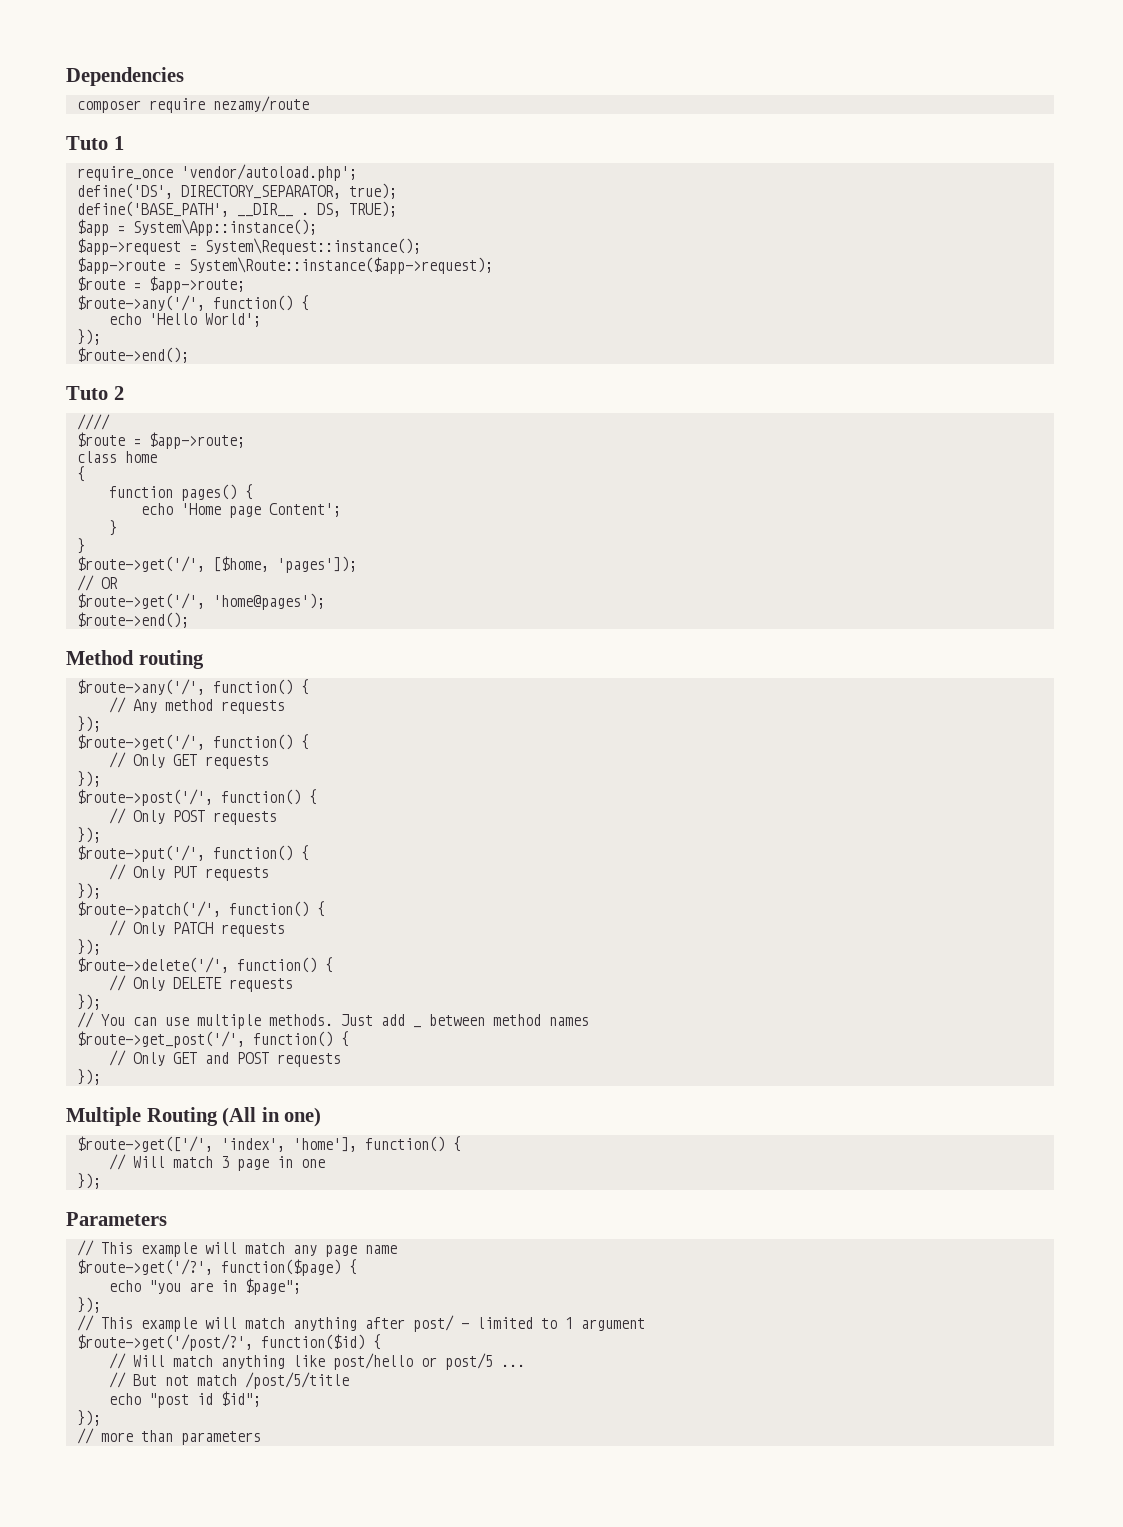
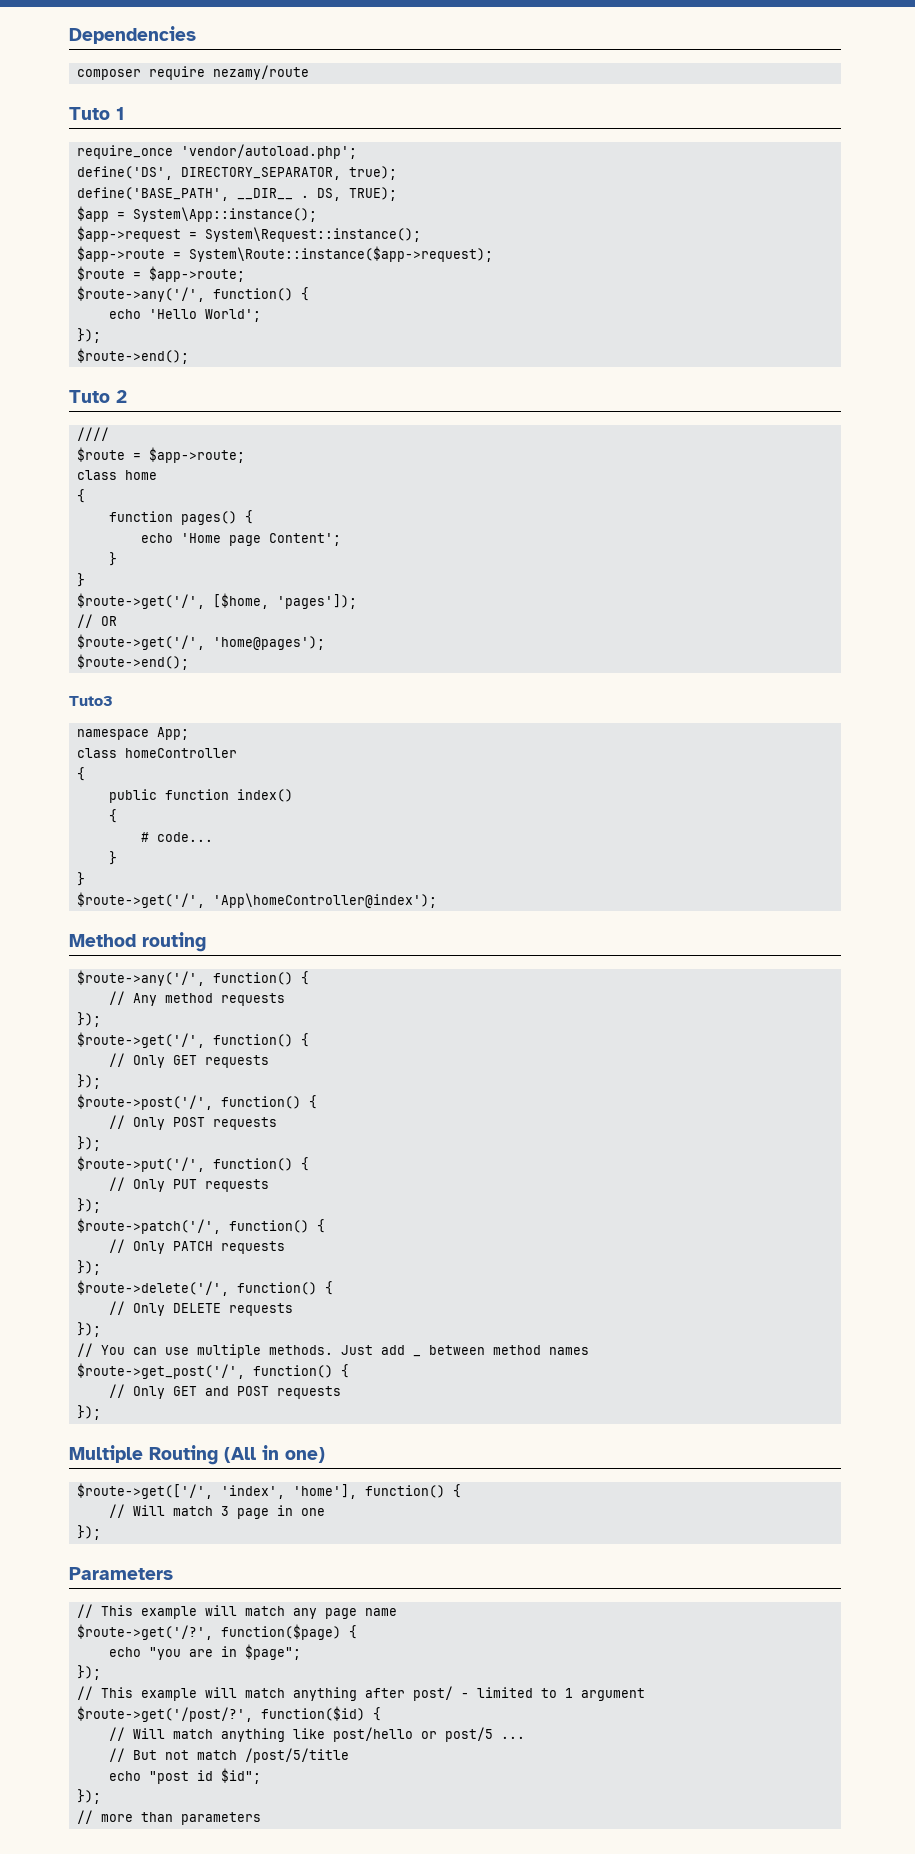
+ Tuto3
+ namespace App;
+ class homeController
+ {
+ public function index()
+ {
+ # code...
+ }
+ }
+ $route->get('/', 'App\homeController@index');

